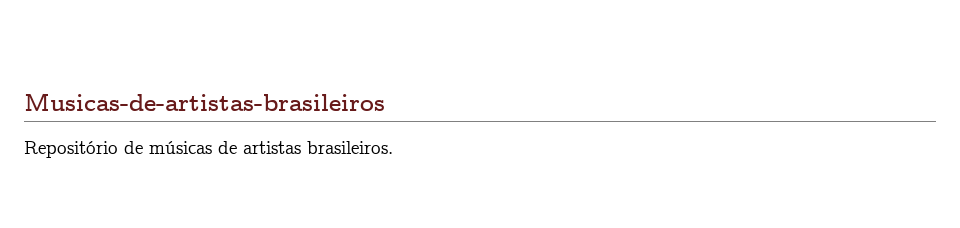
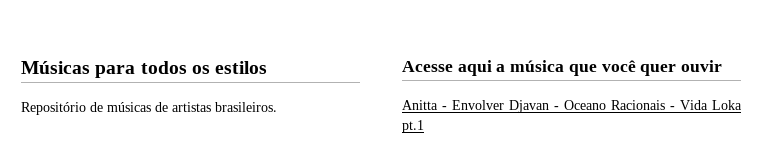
- Musicas-de-artistas-brasileiros
+ Músicas para todos os estilos
+ Acesse aqui a música que você quer ouvir
+ Anitta - Envolver Djavan - Oceano Racionais - Vida Loka pt.1

